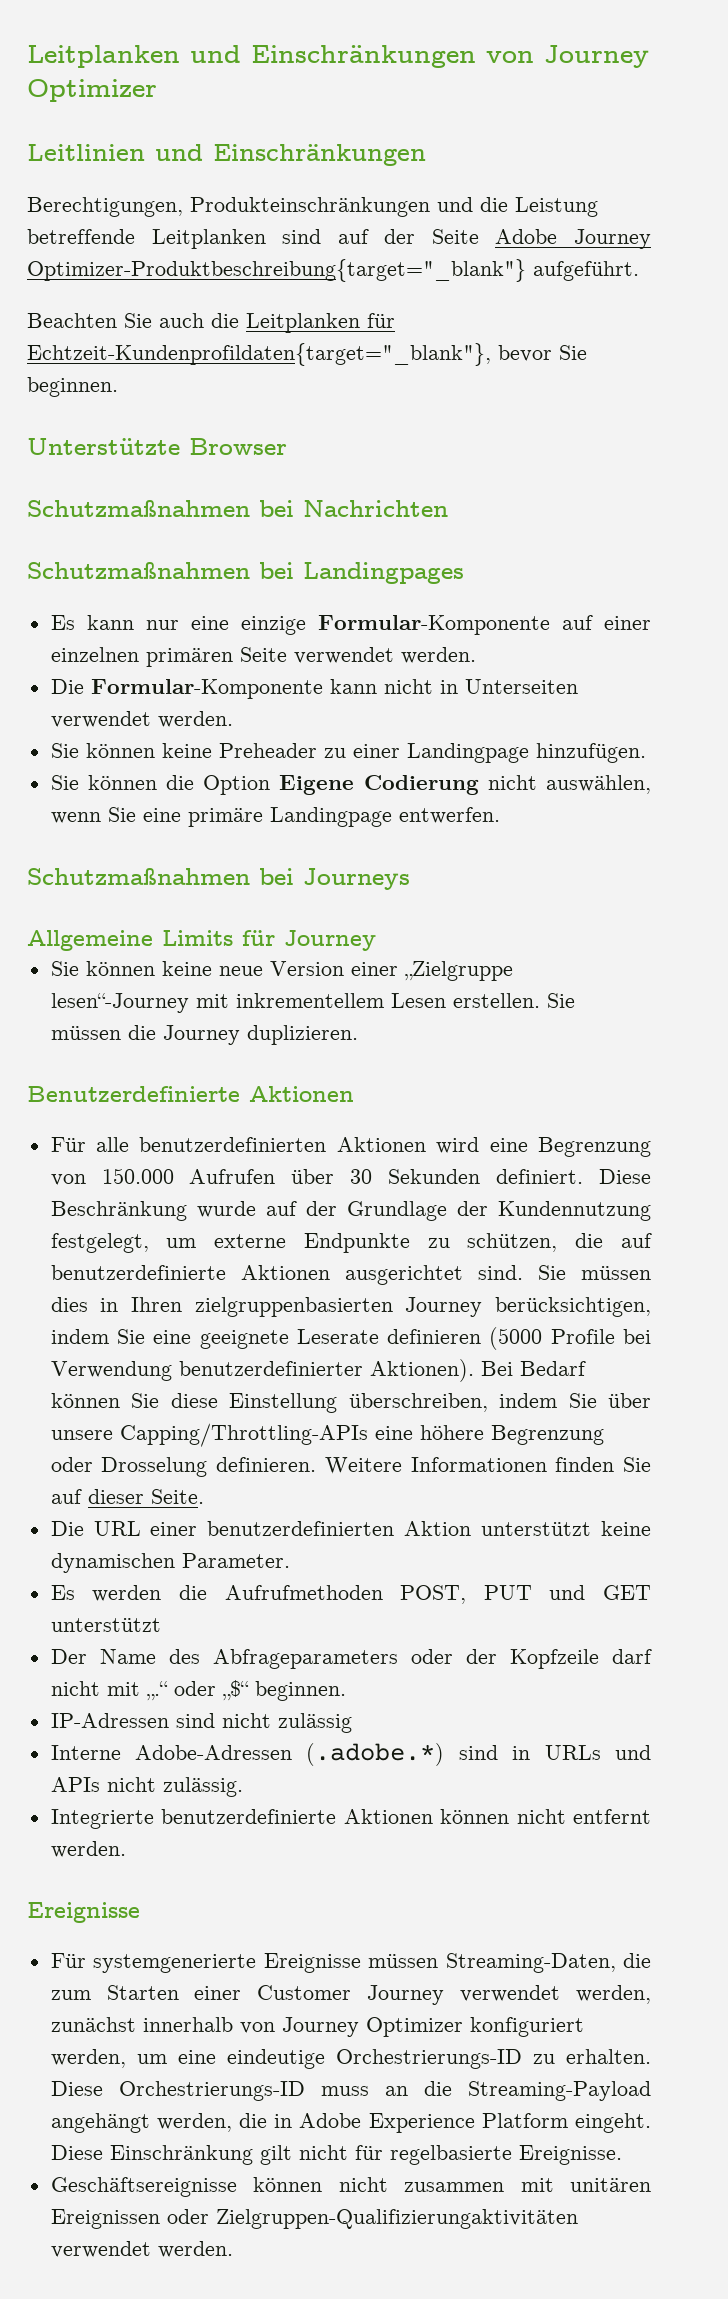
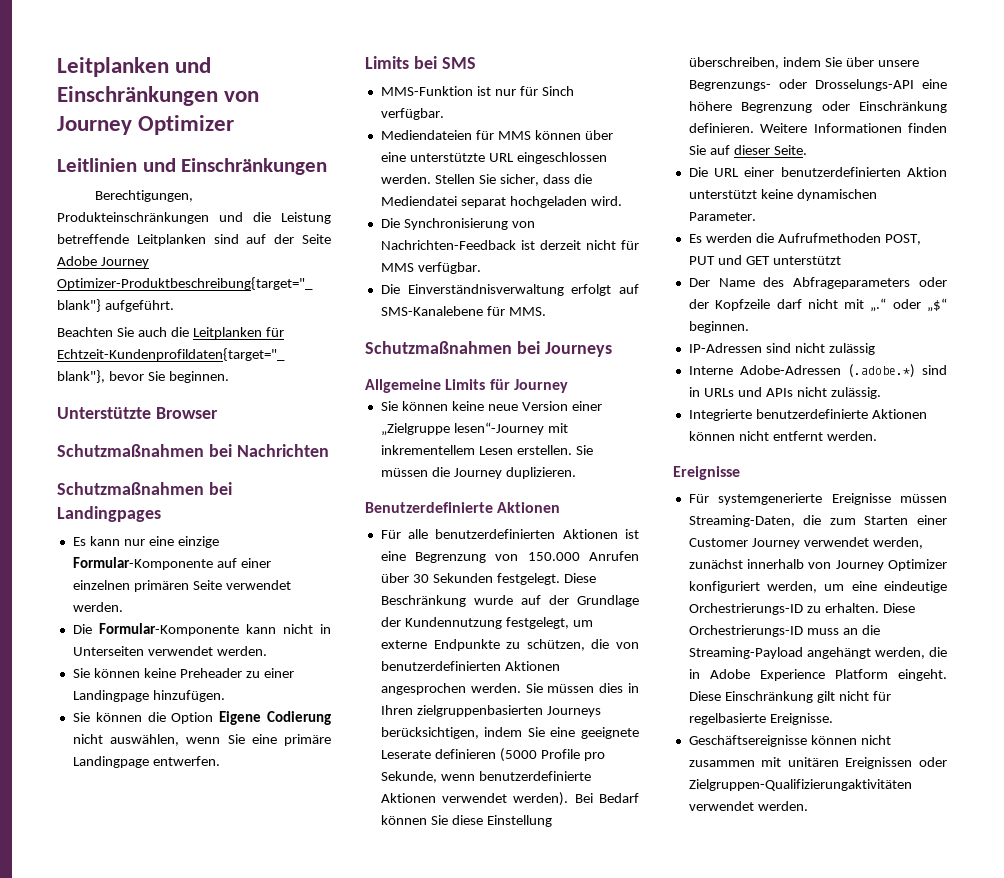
+ Limits bei SMS
+ MMS-Funktion ist nur für Sinch verfügbar.
+ Mediendateien für MMS können über eine unterstützte URL eingeschlossen werden. Stellen Sie sicher, dass die Mediendatei separat hochgeladen wird.
+ Die Synchronisierung von Nachrichten-Feedback ist derzeit nicht für MMS verfügbar.
+ Die Einverständnisverwaltung erfolgt auf SMS-Kanalebene für MMS.
- Für alle benutzerdefinierten Aktionen wird eine Begrenzung von 150.000 Aufrufen über 30 Sekunden definiert.
+ Für alle benutzerdefinierten Aktionen ist eine Begrenzung von 150.000 Anrufen über 30 Sekunden festgelegt.
- Diese Beschränkung wurde auf der Grundlage der Kundennutzung festgelegt, um externe Endpunkte zu schützen, die auf benutzerdefinierte Aktionen ausgerichtet sind.
+ Diese Beschränkung wurde auf der Grundlage der Kundennutzung festgelegt, um externe Endpunkte zu schützen, die von benutzerdefinierten Aktionen angesprochen werden.
- Sie müssen dies in Ihren zielgruppenbasierten Journey berücksichtigen, indem Sie eine geeignete Leserate definieren (5000 Profile bei Verwendung benutzerdefinierter Aktionen).
+ Sie müssen dies in Ihren zielgruppenbasierten Journeys berücksichtigen, indem Sie eine geeignete Leserate definieren (5000 Profile pro Sekunde, wenn benutzerdefinierte Aktionen verwendet werden).
- Bei Bedarf können Sie diese Einstellung überschreiben, indem Sie über unsere Capping/Throttling-APIs eine höhere Begrenzung oder Drosselung definieren.
+ Bei Bedarf können Sie diese Einstellung überschreiben, indem Sie über unsere Begrenzungs- oder Drosselungs-API eine höhere Begrenzung oder Einschränkung definieren.

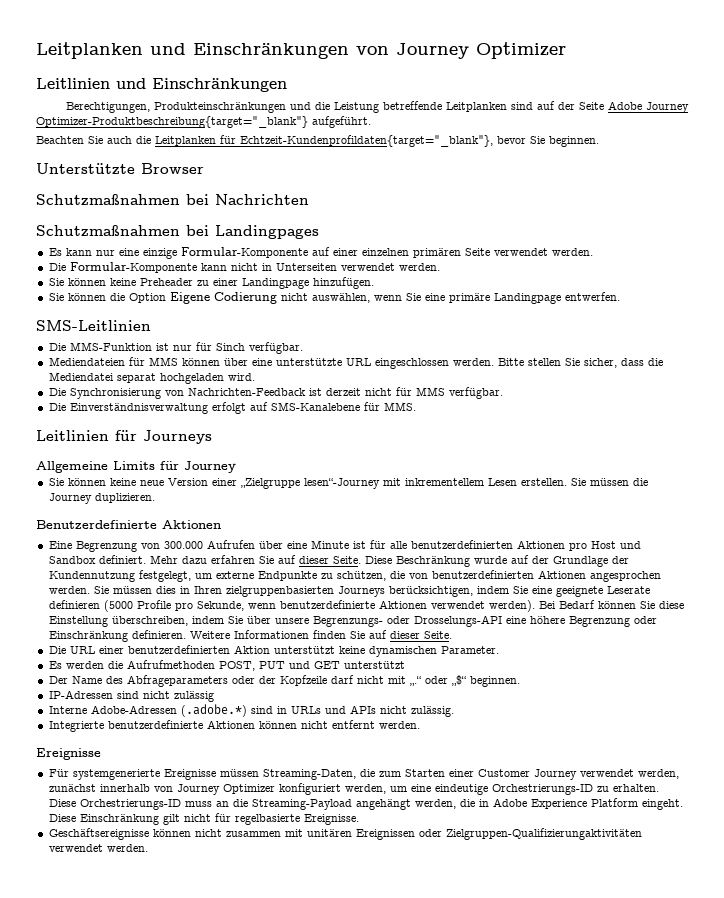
- Limits bei SMS
- MMS-Funktion ist nur für Sinch verfügbar.
+ SMS-Leitlinien
+ Die MMS-Funktion ist nur für Sinch verfügbar.
- Stellen Sie sicher, dass die Mediendatei separat hochgeladen wird.
+ Bitte stellen Sie sicher, dass die Mediendatei separat hochgeladen wird.
- Schutzmaßnahmen bei Journeys
+ Leitlinien für Journeys
- Für alle benutzerdefinierten Aktionen ist eine Begrenzung von 150.000 Anrufen über 30 Sekunden festgelegt.
+ Eine Begrenzung von 300.000 Aufrufen über eine Minute ist für alle benutzerdefinierten Aktionen pro Host und Sandbox definiert. Mehr dazu erfahren Sie auf dieser Seite.

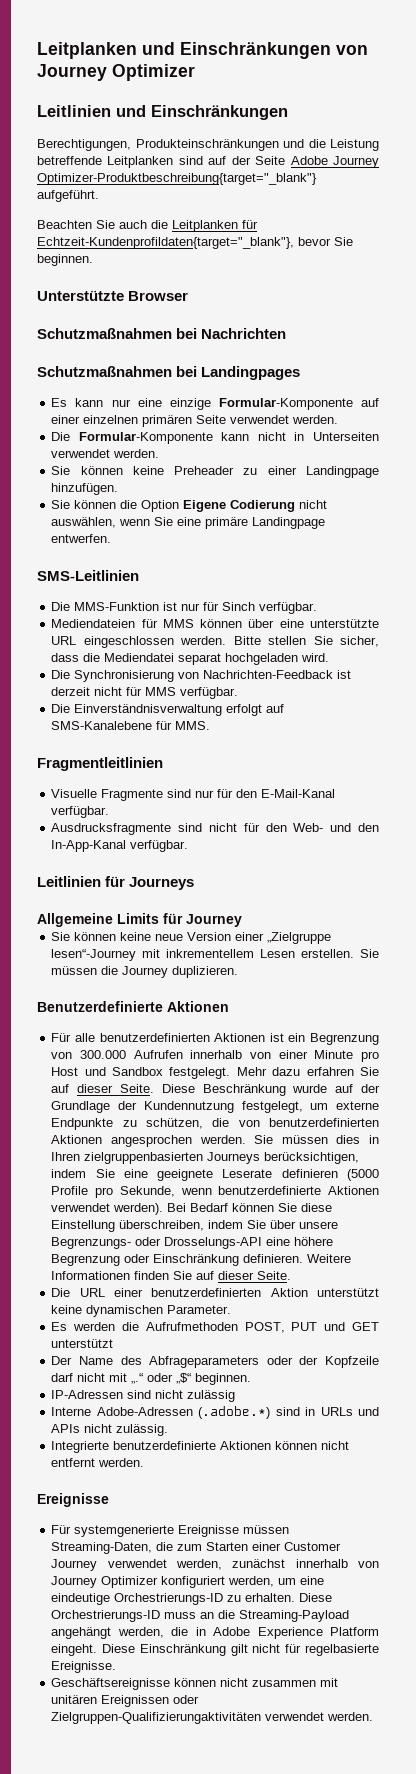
+ Fragmentleitlinien
+ Visuelle Fragmente sind nur für den E-Mail-Kanal verfügbar.
+ Ausdrucksfragmente sind nicht für den Web- und den In-App-Kanal verfügbar.
- Eine Begrenzung von 300.000 Aufrufen über eine Minute ist für alle benutzerdefinierten Aktionen pro Host und Sandbox definiert.
+ Für alle benutzerdefinierten Aktionen ist ein Begrenzung von 300.000 Aufrufen innerhalb von einer Minute pro Host und Sandbox festgelegt.

